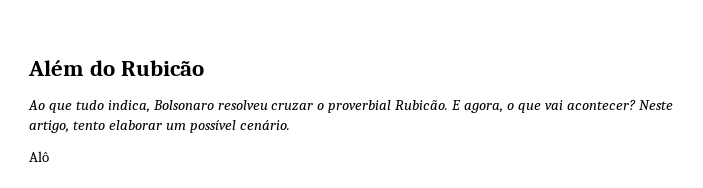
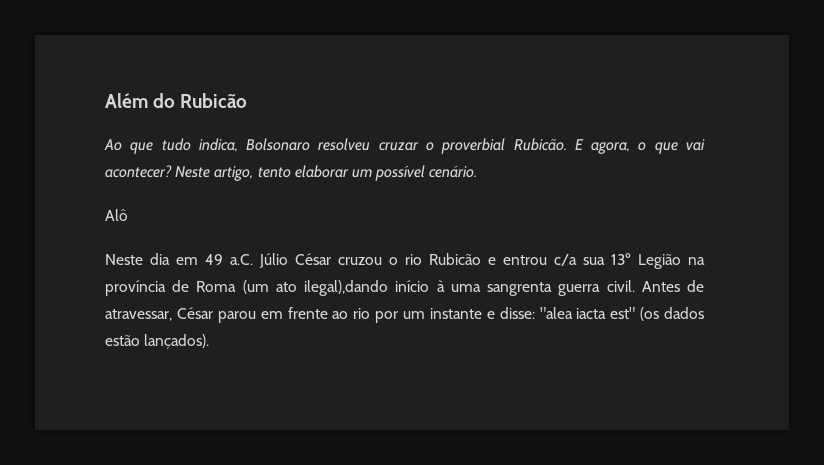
+ Neste dia em 49 a.C. Júlio César cruzou o rio Rubicão e entrou c/a sua 13º Legião na província de Roma (um ato ilegal),dando início à uma sangrenta guerra civil. Antes de atravessar, César parou em frente ao rio por um instante e disse: "alea iacta est" (os dados estão lançados).

